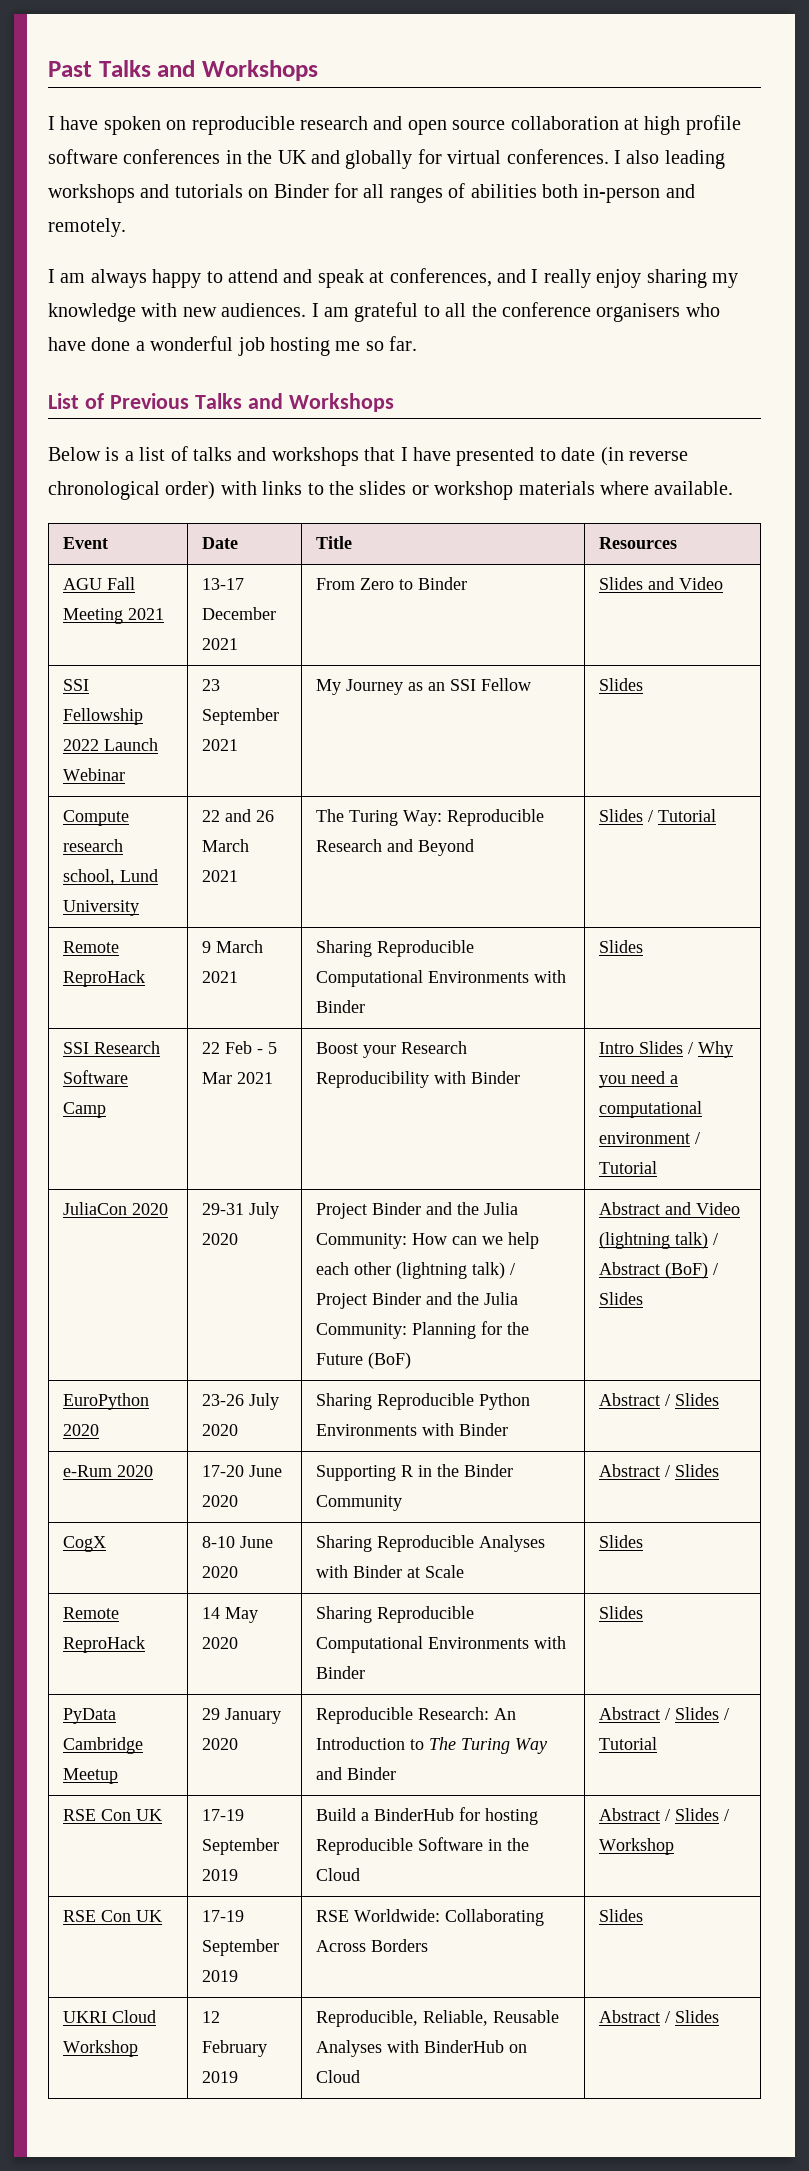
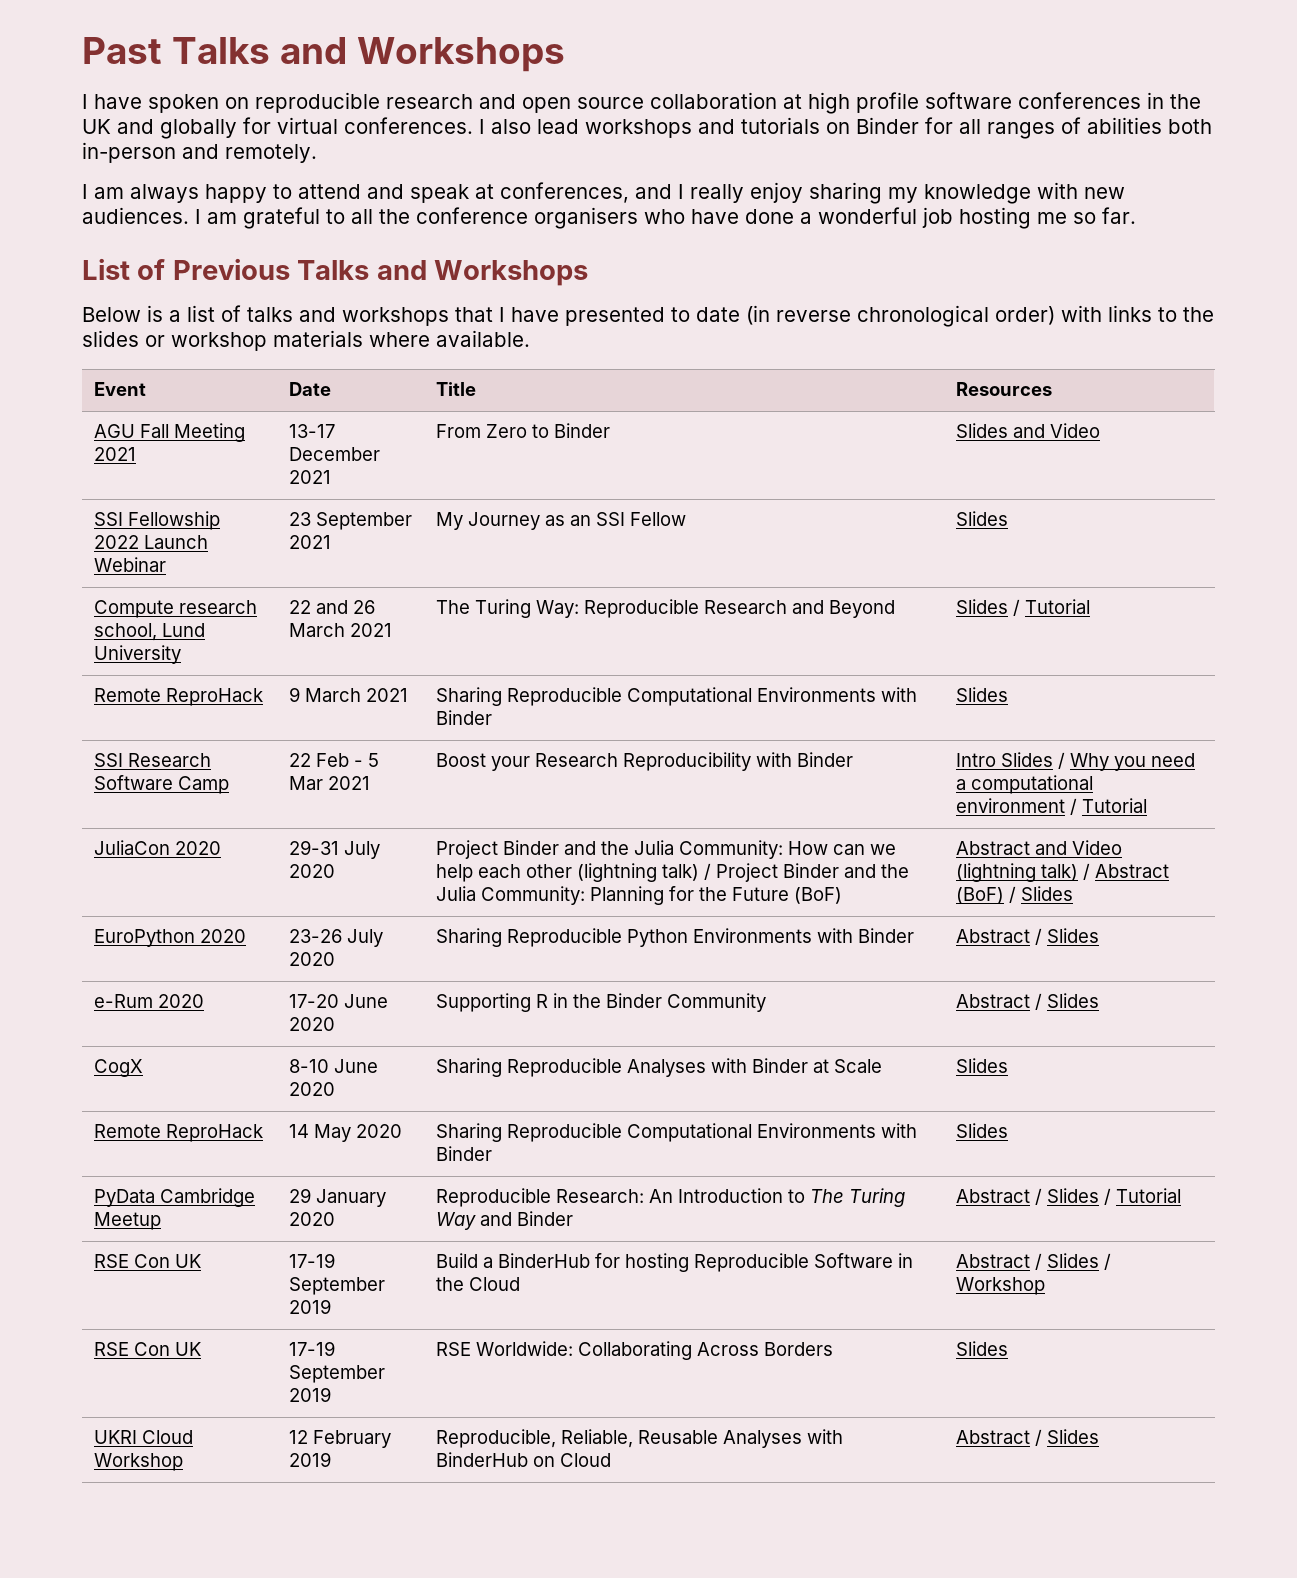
- I also leading workshops and tutorials on Binder for all ranges of abilities both in-person and remotely.
+ I also lead workshops and tutorials on Binder for all ranges of abilities both in-person and remotely.

